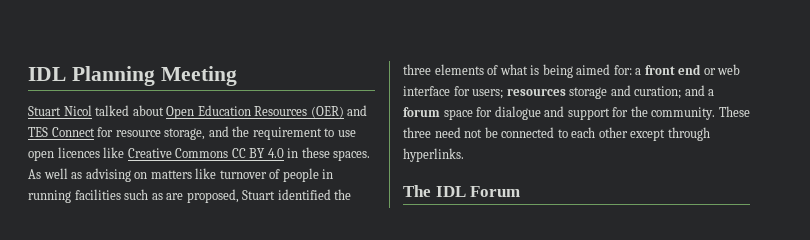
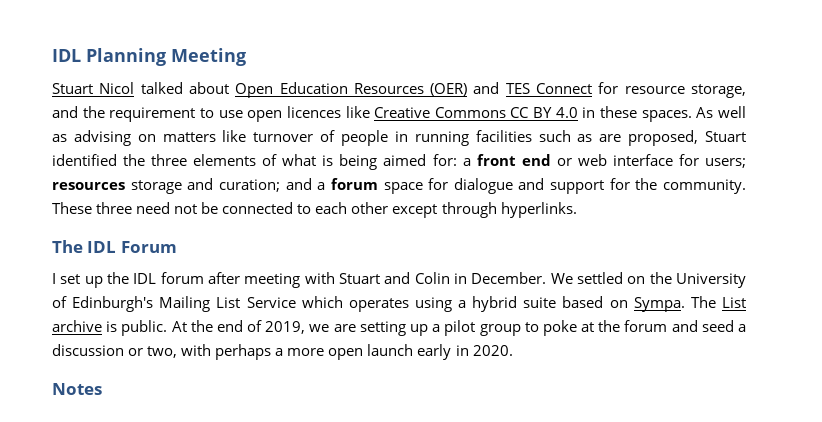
+ I set up the IDL forum after meeting with Stuart and Colin in December. We settled on the University of Edinburgh's Mailing List Service which operates using a hybrid suite based on Sympa. The List archive is public. At the end of 2019, we are setting up a pilot group to poke at the forum and seed a discussion or two, with perhaps a more open launch early in 2020.
+ Notes

